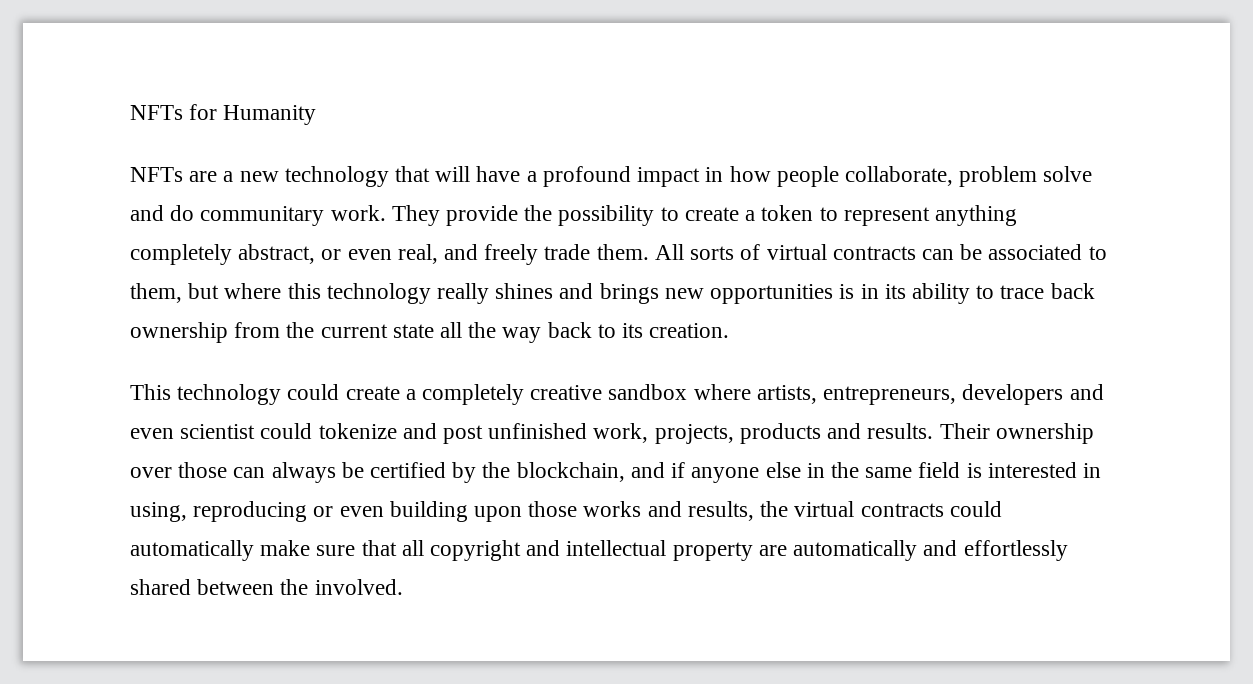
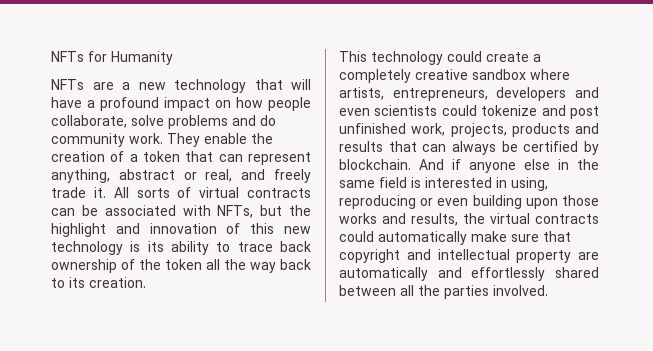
- NFTs are a new technology that will have a profound impact in how people collaborate, problem solve and do communitary work.
+ NFTs are a new technology that will have a profound impact on how people collaborate, solve problems and do community work.
- They provide the possibility to create a token to represent anything completely abstract, or even real, and freely trade them.
+ They enable the creation of a token that can represent anything, abstract or real, and freely trade it.
- All sorts of virtual contracts can be associated to them, but where this technology really shines and brings new opportunities is in its ability to trace back ownership from the current state all the way back to its creation.
+ All sorts of virtual contracts can be associated with NFTs, but the highlight and innovation of this new technology is its ability to trace back ownership of the token all the way back to its creation.
- This technology could create a completely creative sandbox where artists, entrepreneurs, developers and even scientist could tokenize and post unfinished work, projects, products and results. Their ownership over those can always be certified by the blockchain, and if anyone else in the same field is interested in using, reproducing or even building upon those works and results, the virtual contracts could automatically make sure that all copyright and intellectual property are automatically and effortlessly shared between the involved.
+ This technology could create a completely creative sandbox where artists, entrepreneurs, developers and even scientists could tokenize and post unfinished work, projects, products and results that can always be certified by blockchain. And if anyone else in the same field is interested in using, reproducing or even building upon those works and results, the virtual contracts could automatically make sure that copyright and intellectual property are automatically and effortlessly shared between all the parties involved.

